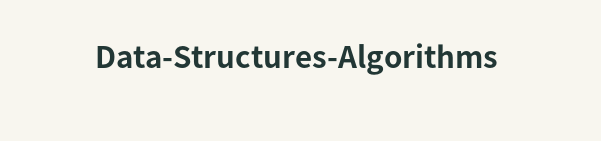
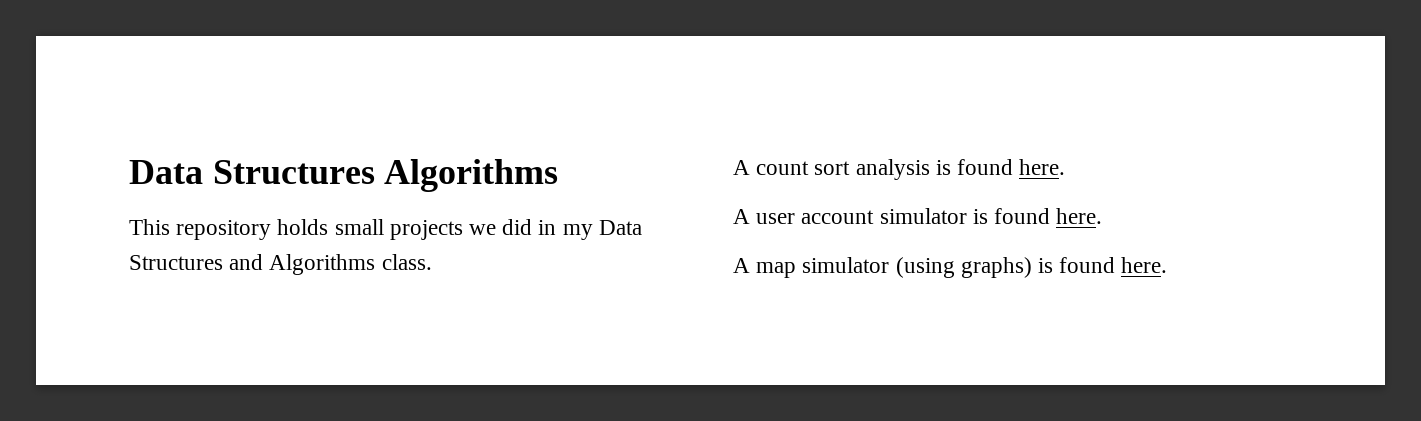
- Data-Structures-Algorithms
+ Data Structures Algorithms
+ This repository holds small projects we did in my Data Structures and Algorithms class.
+ A count sort analysis is found here.
+ A user account simulator is found here.
+ A map simulator (using graphs) is found here.

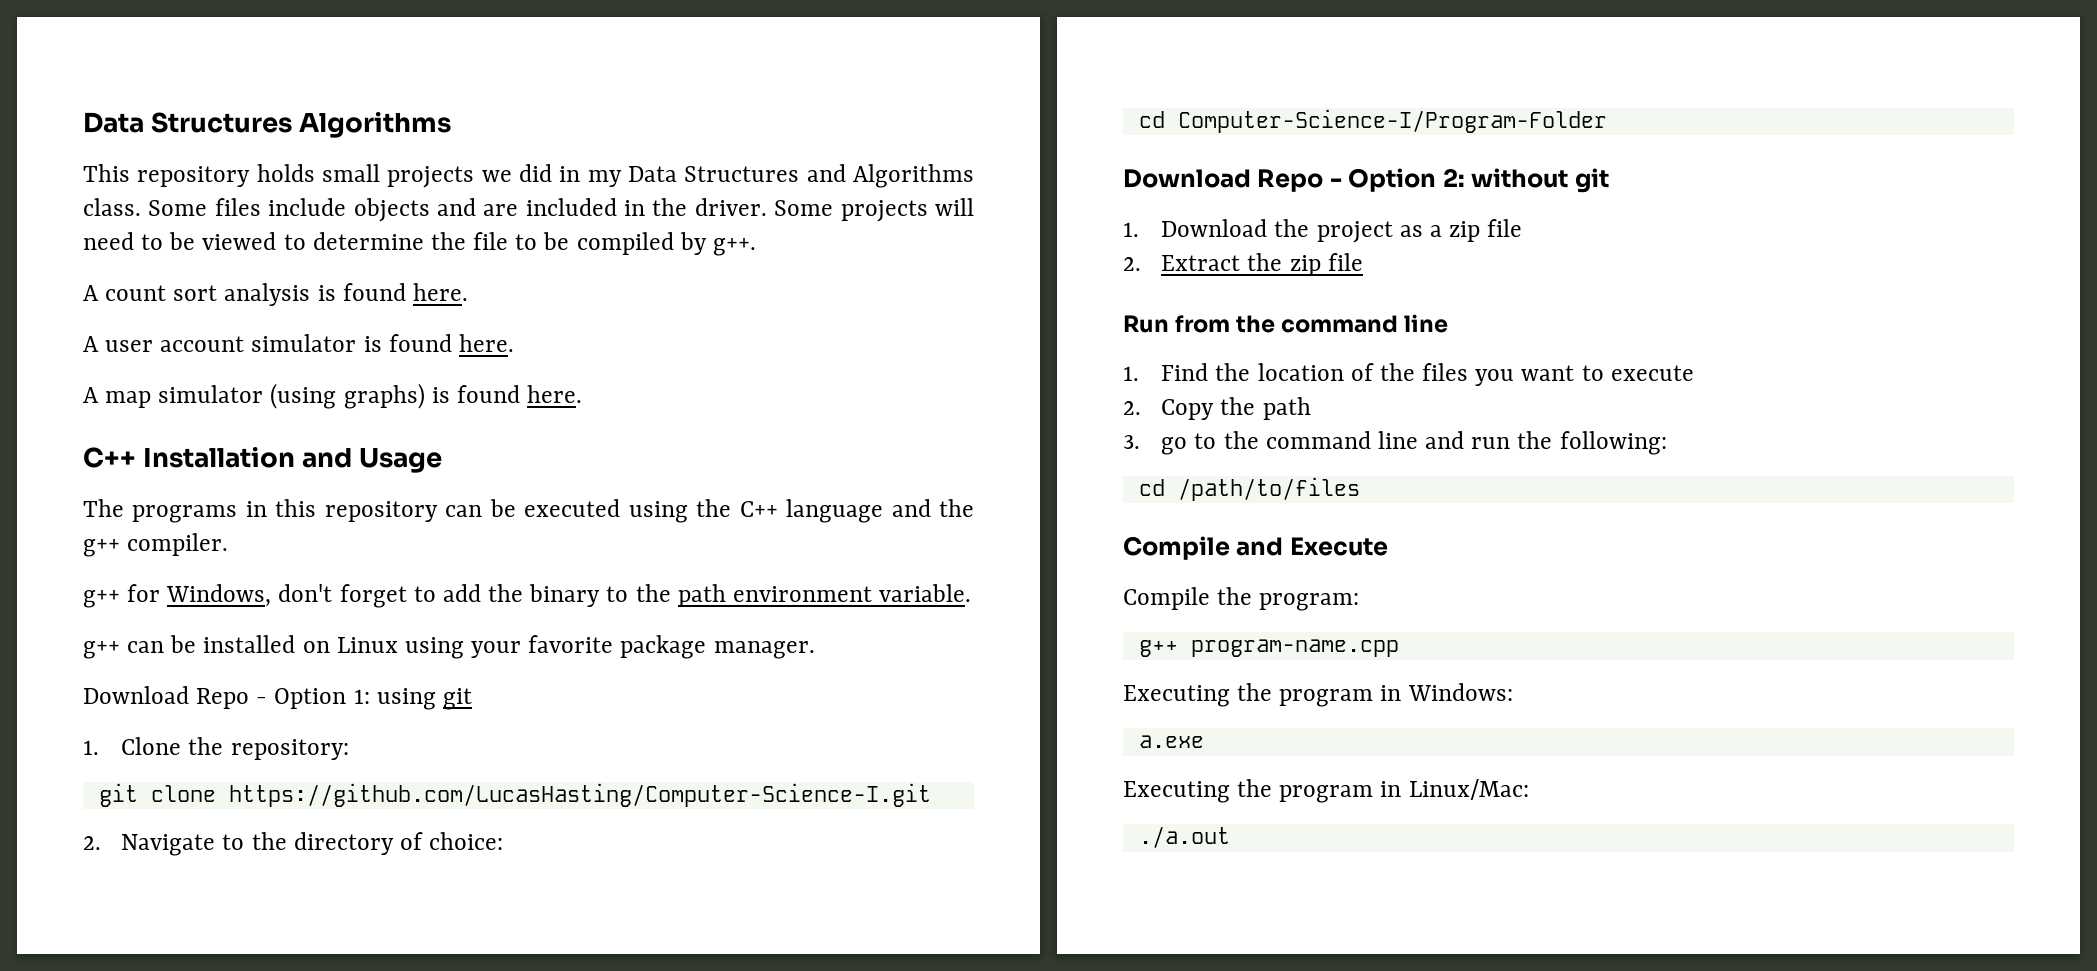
+ Some files include objects and are included in the driver. Some projects will need to be viewed to determine the file to be compiled by g++.
+ C++ Installation and Usage
+ The programs in this repository can be executed using the C++ language and the g++ compiler.
+ g++ for Windows, don't forget to add the binary to the path environment variable.
+ g++ can be installed on Linux using your favorite package manager.
+ Download Repo - Option 1: using git
+ 1. Clone the repository:
+ git clone https://github.com/LucasHasting/Computer-Science-I.git
+ 2. Navigate to the directory of choice:
+ cd Computer-Science-I/Program-Folder
+ Download Repo - Option 2: without git
+ 1. Download the project as a zip file
+ 2. Extract the zip file
+ Run from the command line
+ 1. Find the location of the files you want to execute
+ 2. Copy the path
+ 3. go to the command line and run the following:
+ cd /path/to/files
+ Compile and Execute
+ Compile the program:
+ g++ program-name.cpp
+ Executing the program in Windows:
+ a.exe
+ Executing the program in Linux/Mac:
+ ./a.out

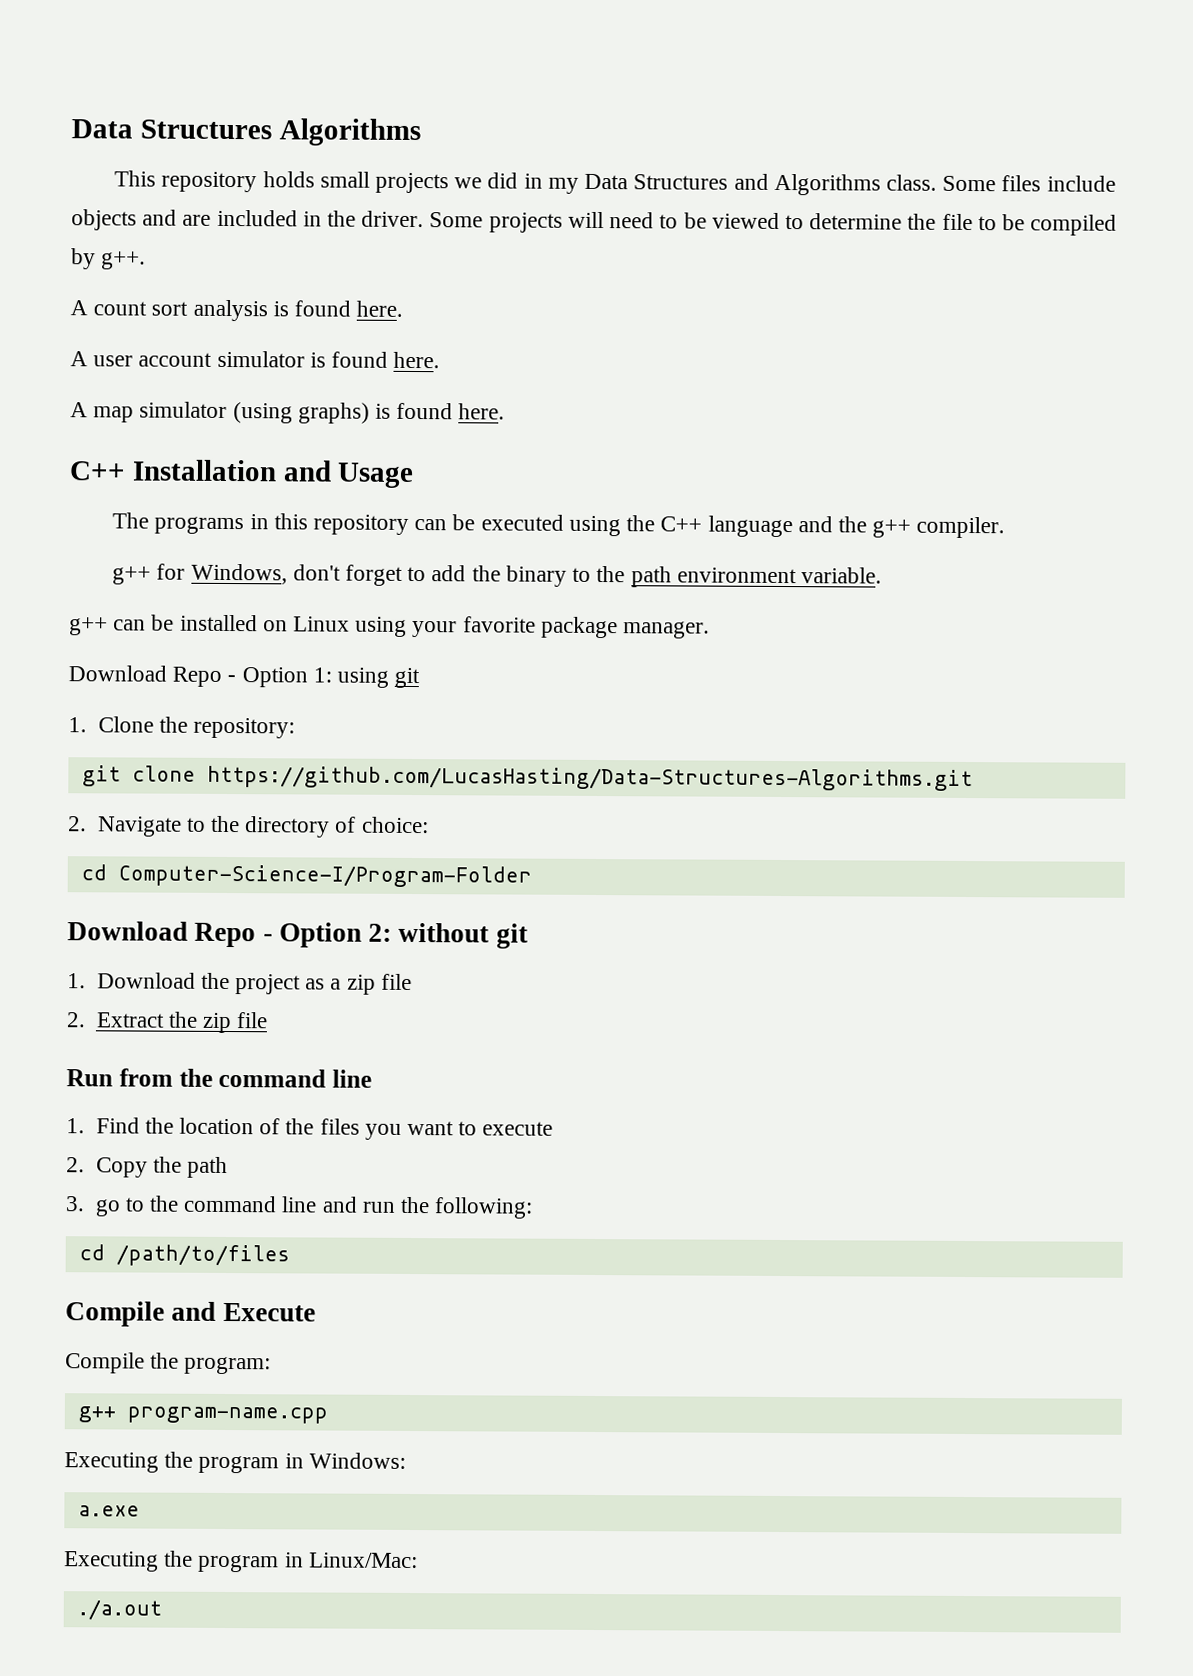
- git clone https://github.com/LucasHasting/Computer-Science-I.git
+ git clone https://github.com/LucasHasting/Data-Structures-Algorithms.git

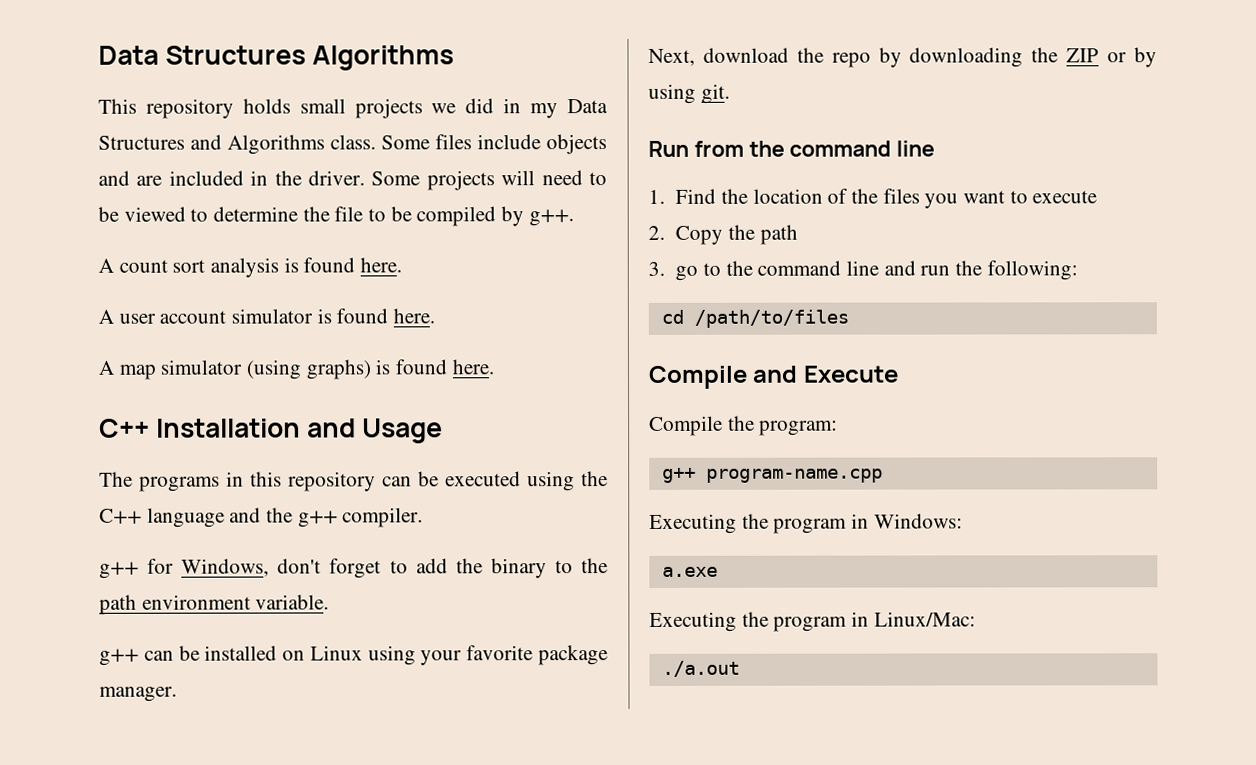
- Download Repo - Option 1: using git
- 1. Clone the repository:
- git clone https://github.com/LucasHasting/Data-Structures-Algorithms.git
- 2. Navigate to the directory of choice:
- cd Computer-Science-I/Program-Folder
- Download Repo - Option 2: without git
- 1. Download the project as a zip file
- 2. Extract the zip file
+ Next, download the repo by downloading the ZIP or by using git.

